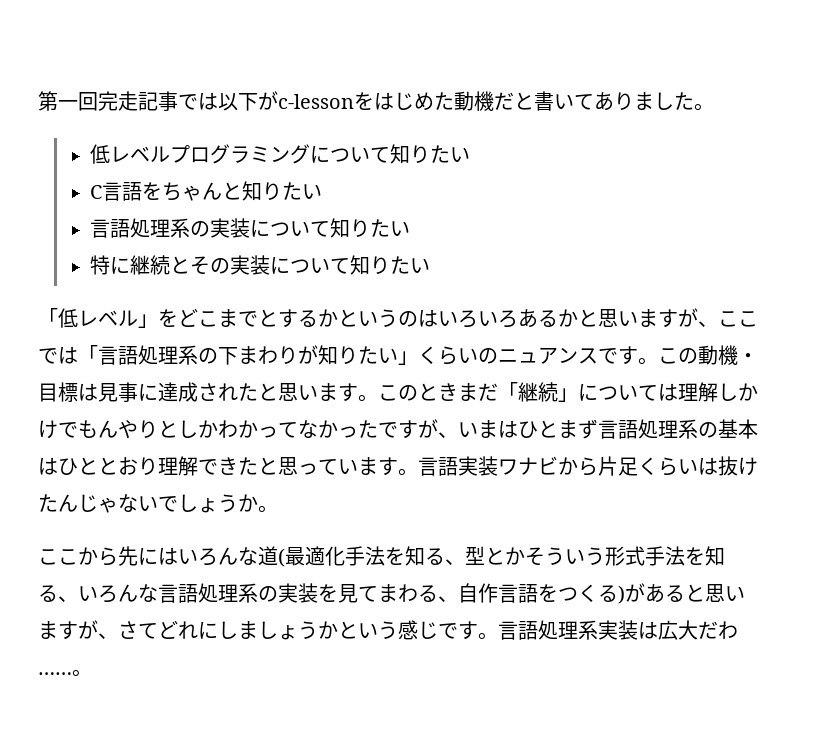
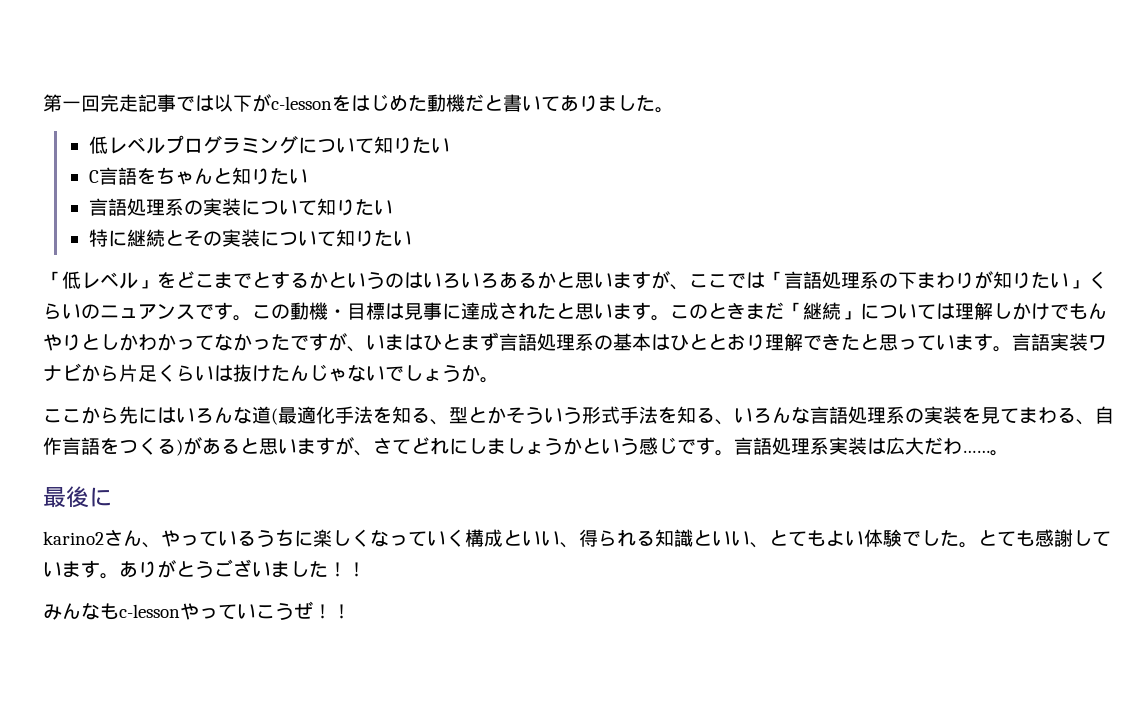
+ 最後に
+ karino2さん、やっているうちに楽しくなっていく構成といい、得られる知識といい、とてもよい体験でした。とても感謝しています。ありがとうございました！！
+ みんなもc-lessonやっていこうぜ！！

